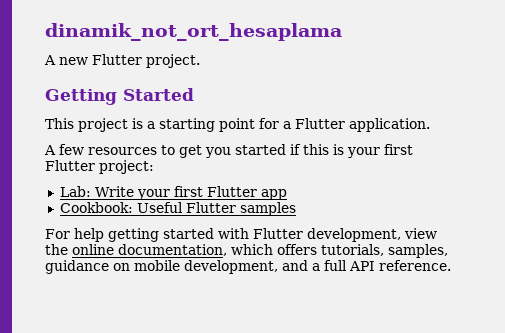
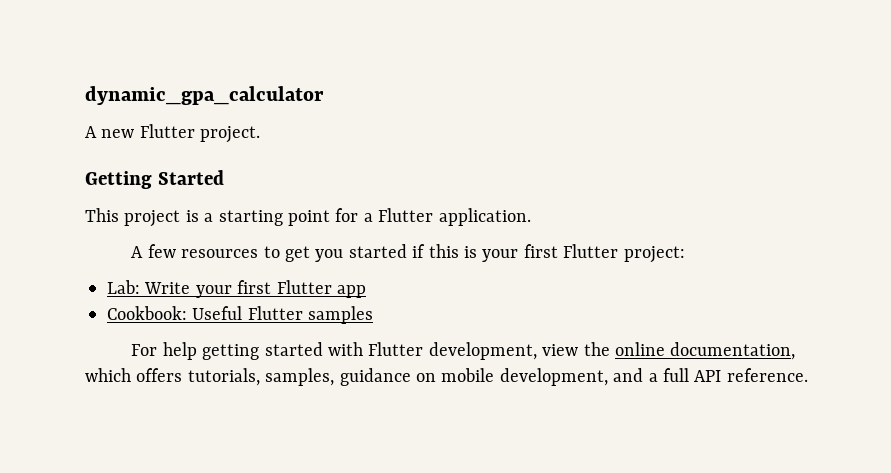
- dinamik_not_ort_hesaplama
+ dynamic_gpa_calculator

